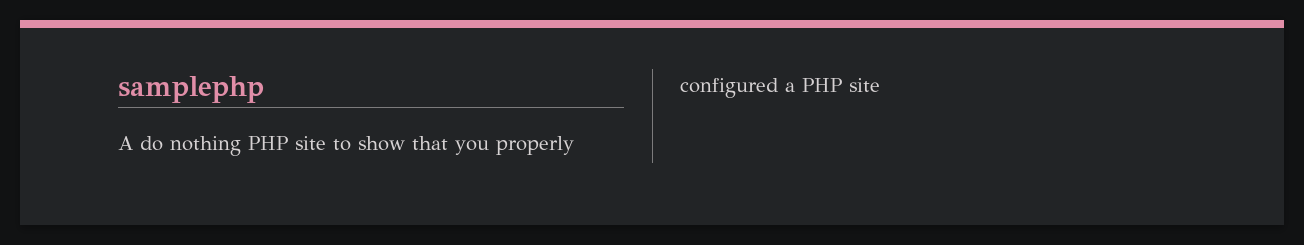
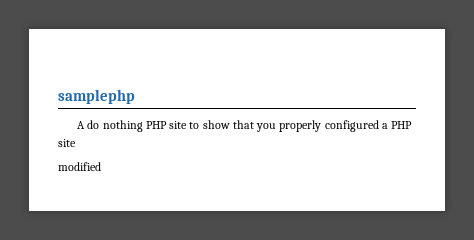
+ modified

